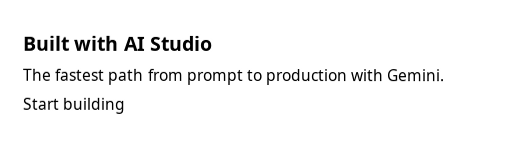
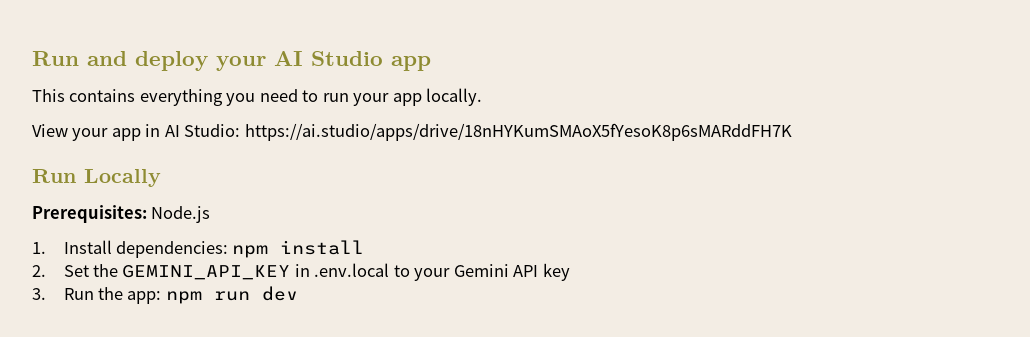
- Built with AI Studio
- The fastest path from prompt to production with Gemini.
- Start building
+ Run and deploy your AI Studio app
+ This contains everything you need to run your app locally.
+ View your app in AI Studio: https://ai.studio/apps/drive/18nHYKumSMAoX5fYesoK8p6sMARddFH7K
+ Run Locally
+ Prerequisites: Node.js
+ 1. Install dependencies: npm install
+ 2. Set the GEMINI_API_KEY in .env.local to your Gemini API key
+ 3. Run the app: npm run dev

